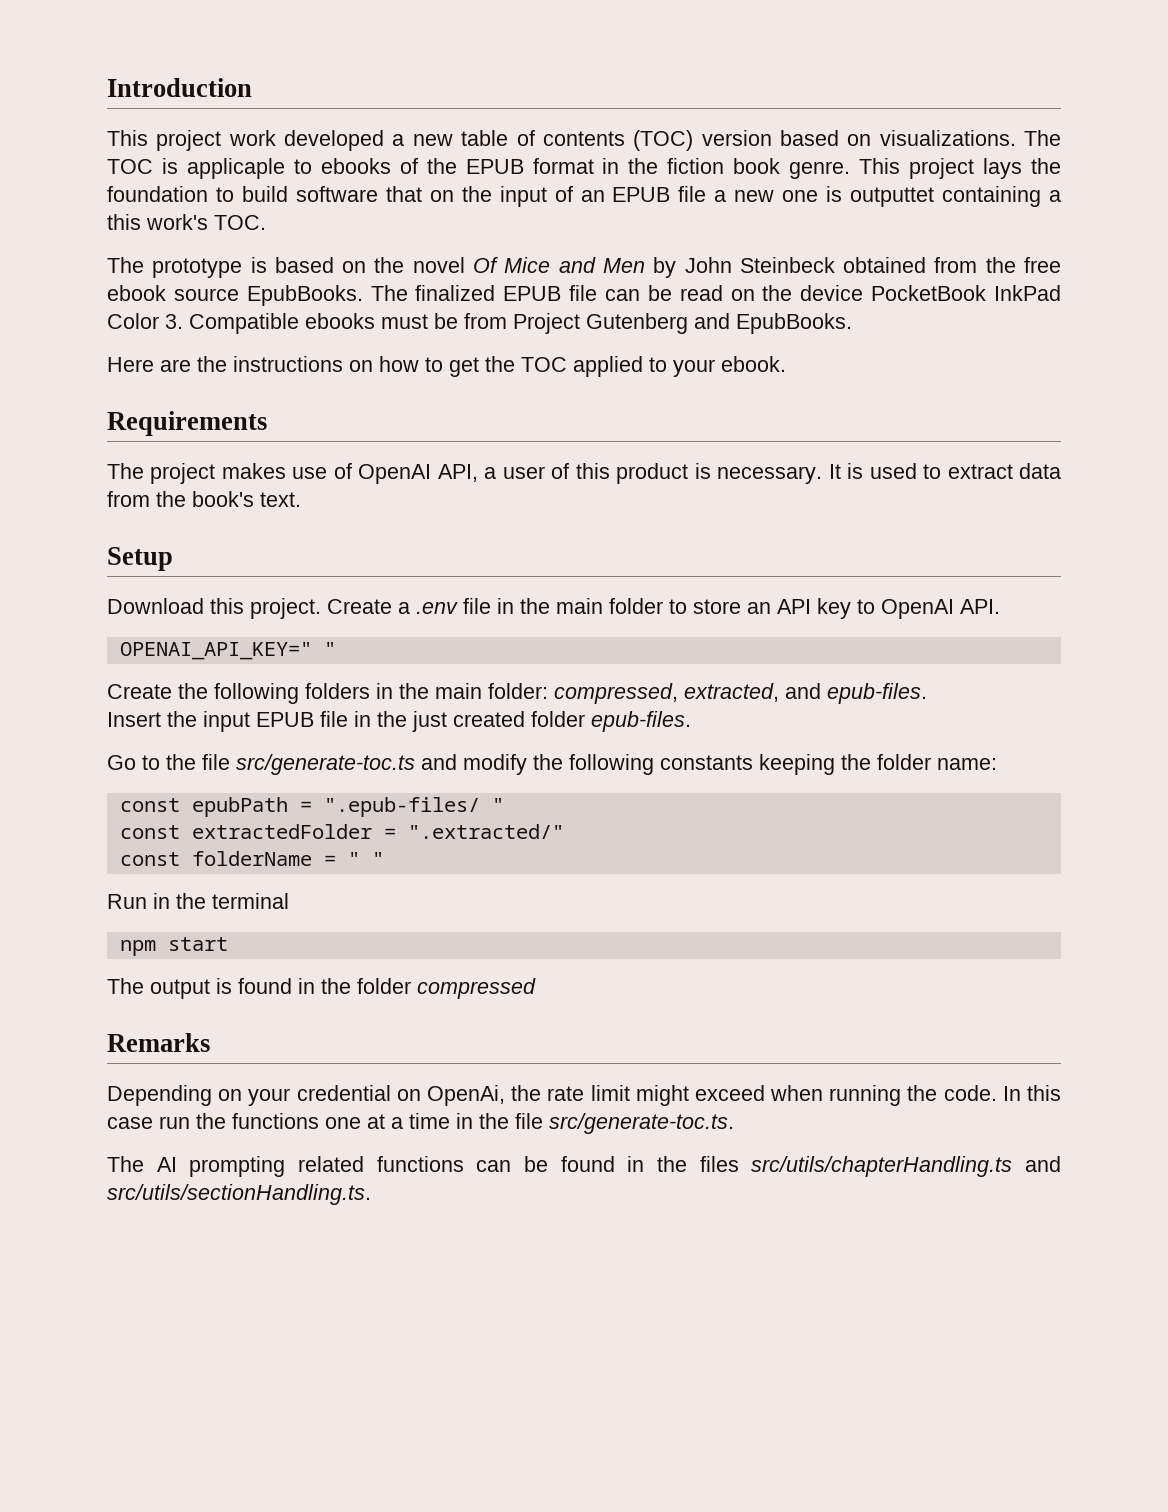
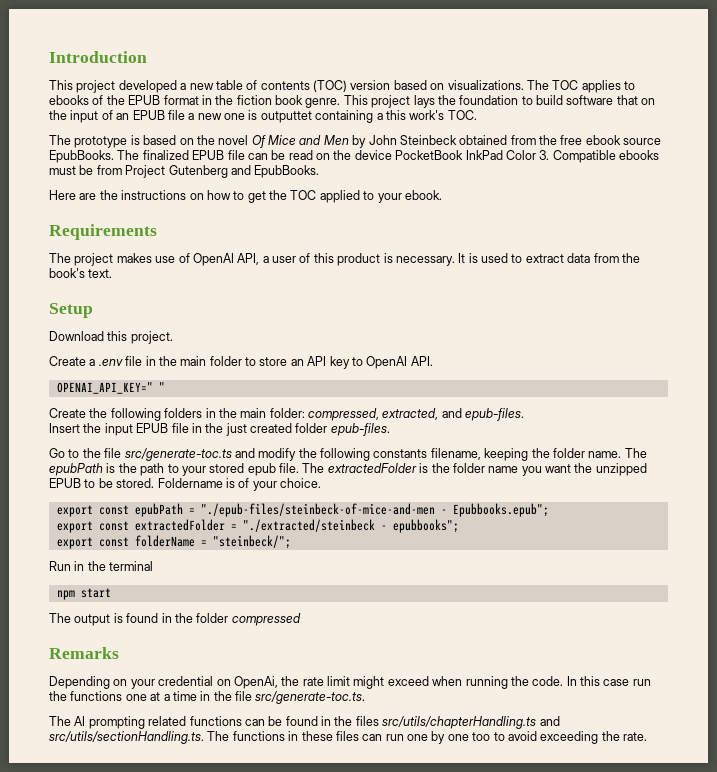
- This project work developed a new table of contents (TOC) version based on visualizations.
+ This project developed a new table of contents (TOC) version based on visualizations.
- The TOC is applicaple to ebooks of the EPUB format in the fiction book genre.
+ The TOC applies to ebooks of the EPUB format in the fiction book genre.
- Download this project. Create a .env file in the main folder to store an API key to OpenAI API.
+ Download this project.
+ Create a .env file in the main folder to store an API key to OpenAI API.
- Go to the file src/generate-toc.ts and modify the following constants keeping the folder name:
- const epubPath = ".epub-files/ "
- const extractedFolder = ".extracted/"
- const folderName = " "
+ Go to the file src/generate-toc.ts and modify the following constants filename, keeping the folder name. The epubPath is the path to your stored epub file. The extractedFolder is the folder name you want the unzipped EPUB to be stored. Foldername is of your choice.
+ export const epubPath = "./epub-files/steinbeck-of-mice-and-men - Epubbooks.epub";
+ export const extractedFolder = "./extracted/steinbeck - epubbooks";
+ export const folderName = "steinbeck/";
- The AI prompting related functions can be found in the files src/utils/chapterHandling.ts and src/utils/sectionHandling.ts.
+ The AI prompting related functions can be found in the files src/utils/chapterHandling.ts and src/utils/sectionHandling.ts. The functions in these files can run one by one too to avoid exceeding the rate.

